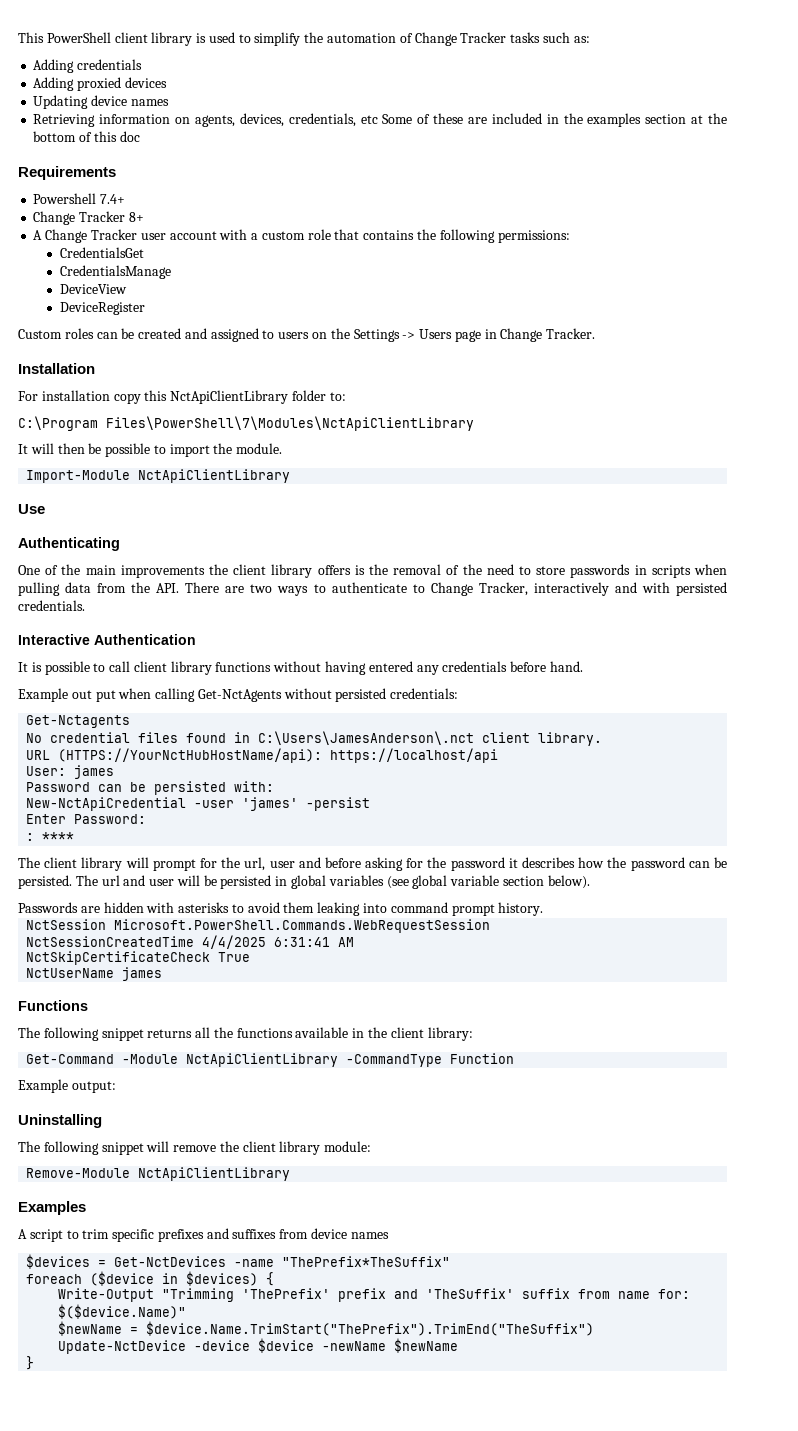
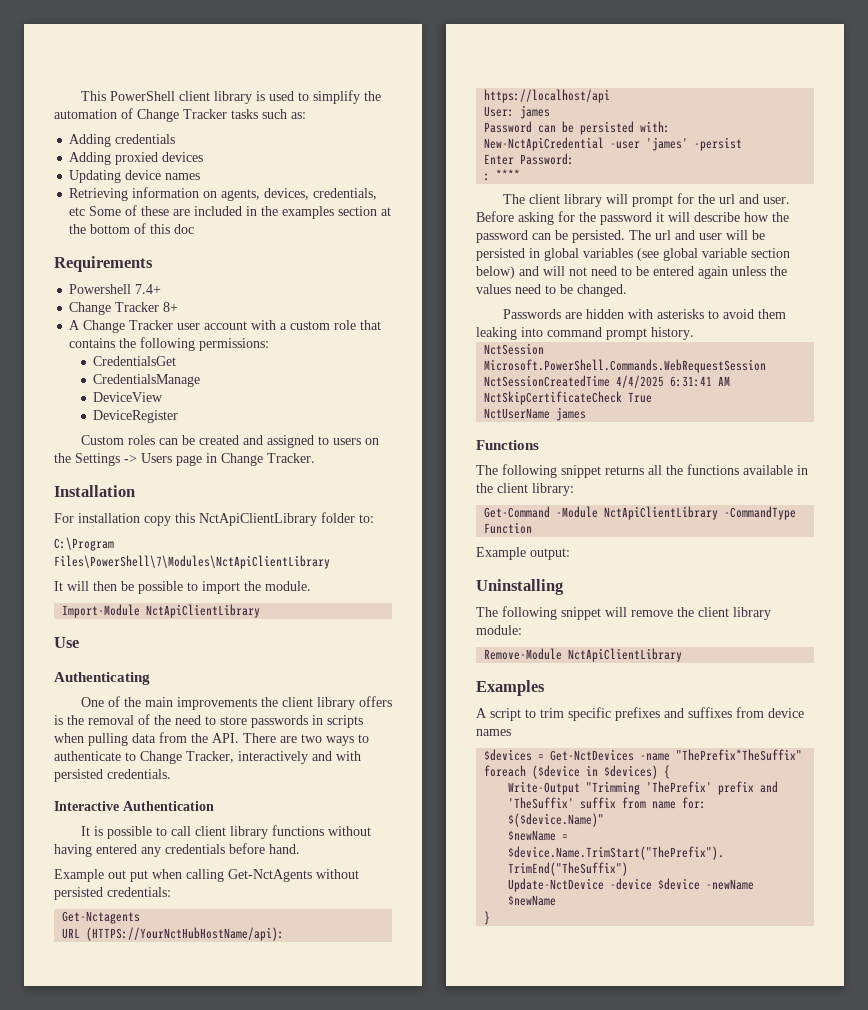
- No credential files found in C:\Users\JamesAnderson\.nct client library.
- The client library will prompt for the url, user and before asking for the password it describes how the password can be persisted.
+ The client library will prompt for the url and user. Before asking for the password it will describe how the password can be persisted.
- The url and user will be persisted in global variables (see global variable section below).
+ The url and user will be persisted in global variables (see global variable section below) and will not need to be entered again unless the values need to be changed.

